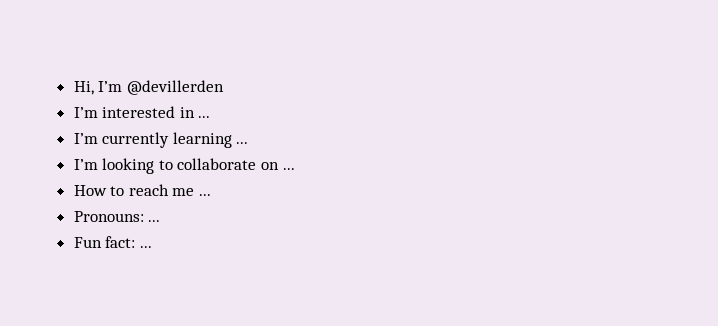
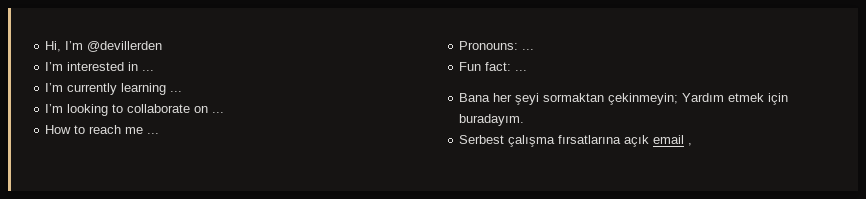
+ Bana her şeyi sormaktan çekinmeyin; Yardım etmek için buradayım.
+ Serbest çalışma fırsatlarına açık email ,

